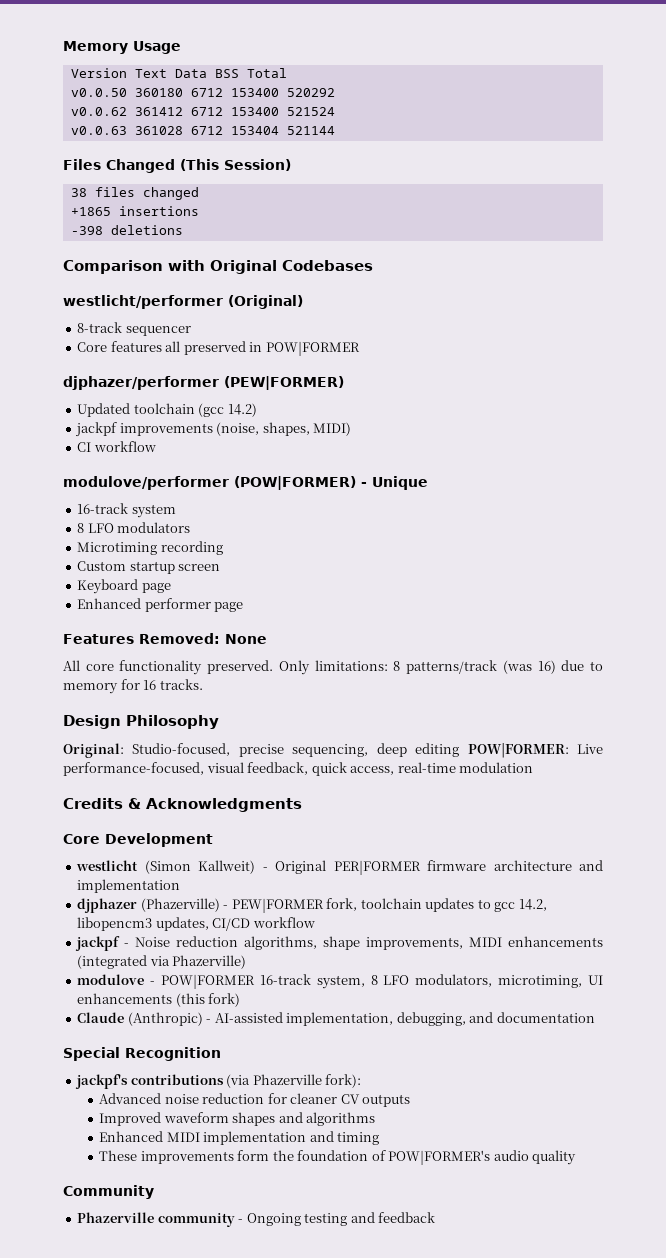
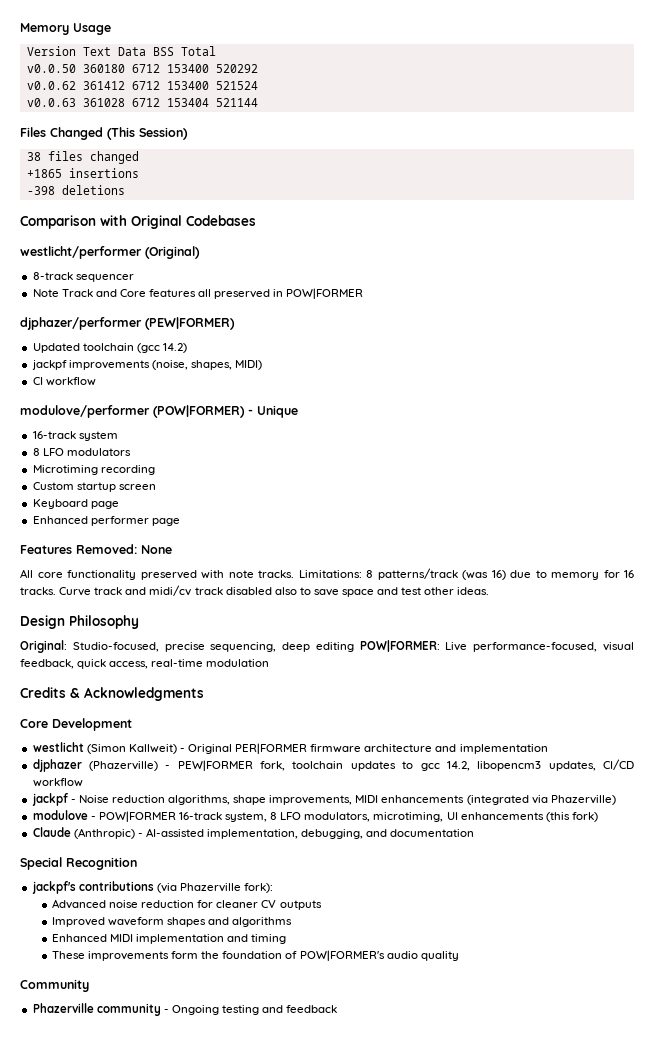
- Core features all preserved in POW|FORMER
+ Note Track and Core features all preserved in POW|FORMER
- All core functionality preserved. Only limitations: 8 patterns/track (was 16) due to memory for 16 tracks.
+ All core functionality preserved with note tracks. Limitations: 8 patterns/track (was 16) due to memory for 16 tracks. Curve track and midi/cv track disabled also to save space and test other ideas.

